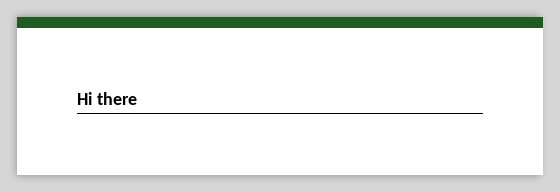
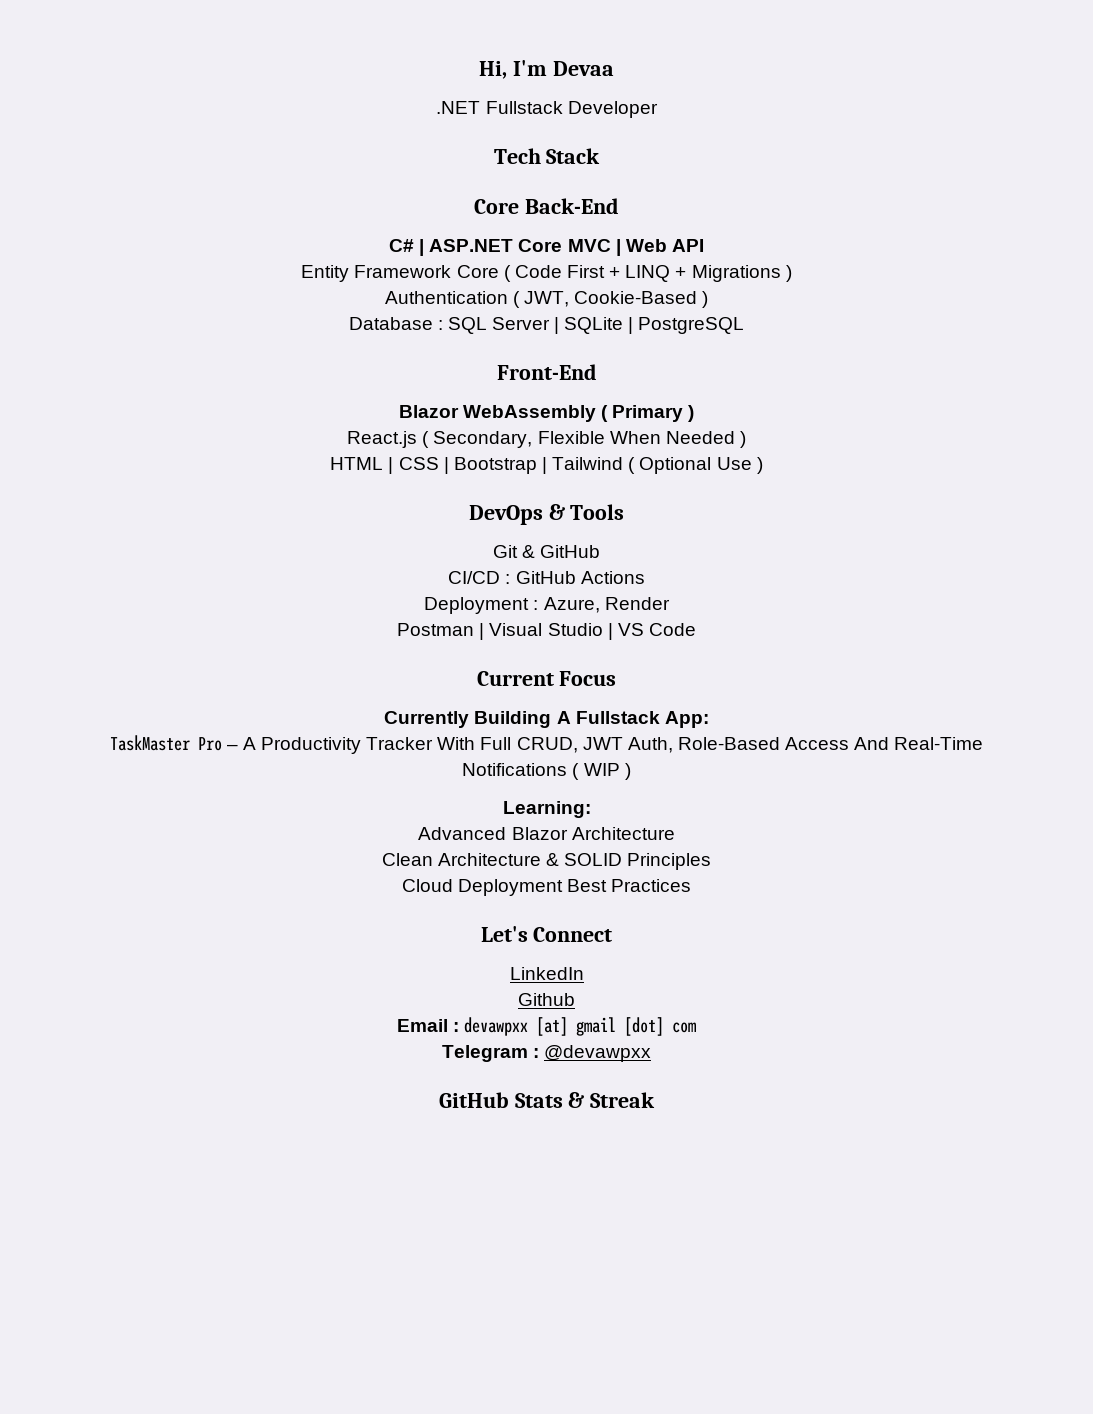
- Hi there
+ Hi, I'm Devaa
+ .NET Fullstack Developer
+ Tech Stack
+ Core Back-End
+ C# | ASP.NET Core MVC | Web API
+ Entity Framework Core ( Code First + LINQ + Migrations )
+ Authentication ( JWT, Cookie-Based )
+ Database : SQL Server | SQLite | PostgreSQL
+ Front-End
+ Blazor WebAssembly ( Primary )
+ React.js ( Secondary, Flexible When Needed )
+ HTML | CSS | Bootstrap | Tailwind ( Optional Use )
+ DevOps & Tools
+ Git & GitHub
+ CI/CD : GitHub Actions
+ Deployment : Azure, Render
+ Postman | Visual Studio | VS Code
+ Current Focus
+ Currently Building A Fullstack App:
+ TaskMaster Pro – A Productivity Tracker With Full CRUD, JWT Auth, Role-Based Access And Real-Time Notifications ( WIP )
+ Learning:
+ Advanced Blazor Architecture
+ Clean Architecture & SOLID Principles
+ Cloud Deployment Best Practices
+ Let's Connect
+ LinkedIn
+ Github
+ Email : devawpxx [at] gmail [dot] com
+ Telegram : @devawpxx
+ GitHub Stats & Streak

